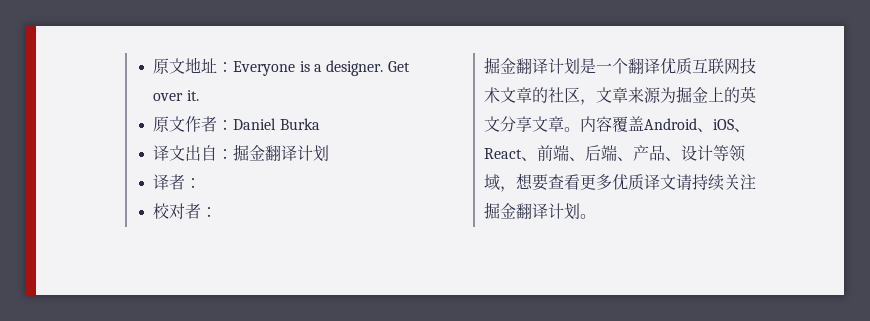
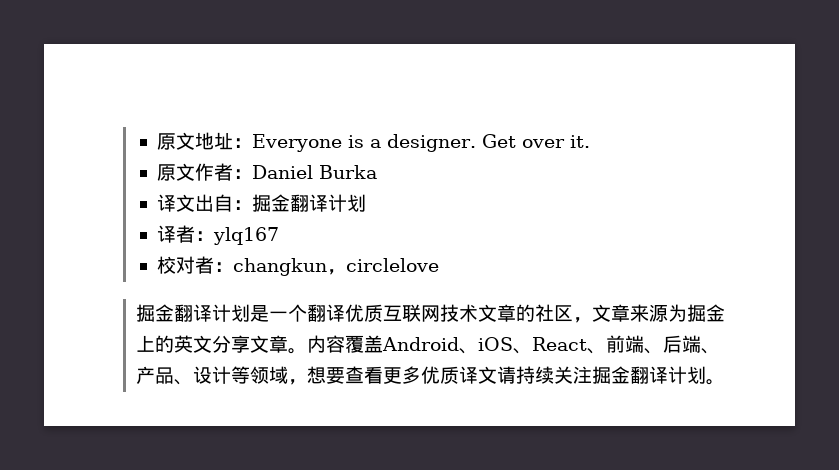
- 译者：
+ 译者：ylq167
- 校对者：
+ 校对者：changkun，circlelove

